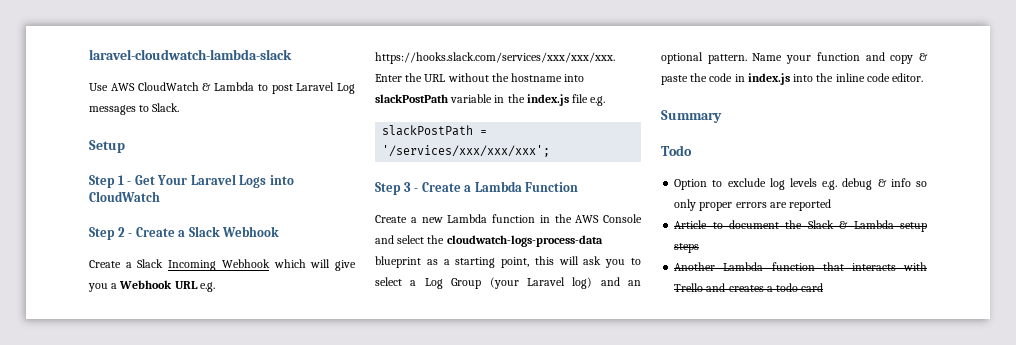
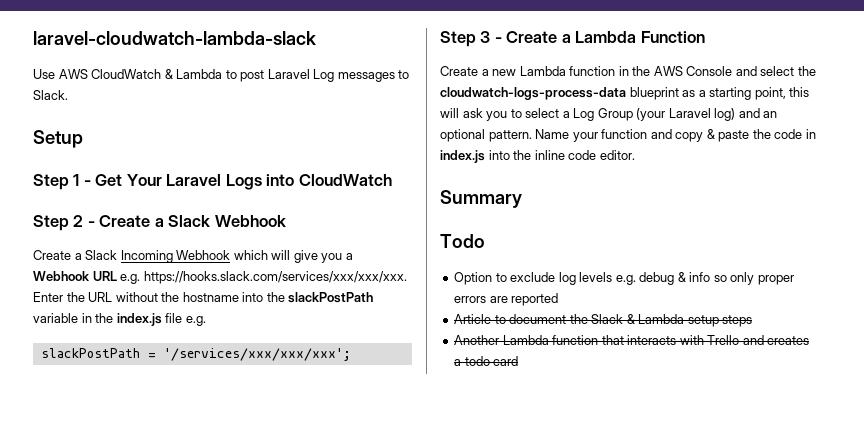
- Create a Slack Incoming Webhook which will give you a Webhook URL e.g. https://hooks.slack.com/services/xxx/xxx/xxx. Enter the URL without the hostname into slackPostPath variable in the index.js file e.g.
+ Create a Slack Incoming Webhook which will give you a Webhook URL e.g. https://hooks.slack.com/services/xxx/xxx/xxx. Enter the URL without the hostname into the slackPostPath variable in the index.js file e.g.

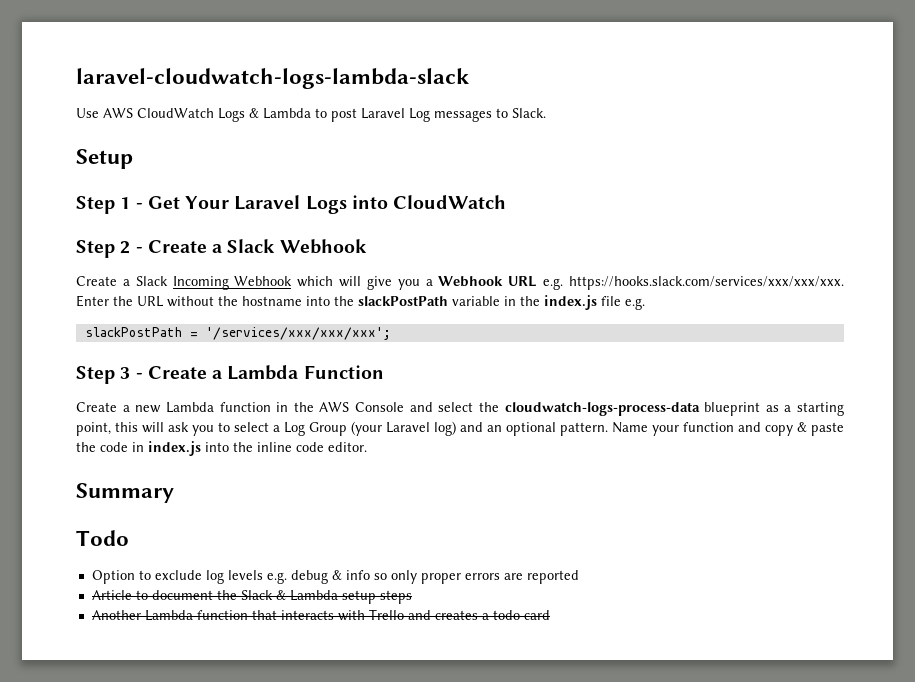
- laravel-cloudwatch-lambda-slack
+ laravel-cloudwatch-logs-lambda-slack
- Use AWS CloudWatch & Lambda to post Laravel Log messages to Slack.
+ Use AWS CloudWatch Logs & Lambda to post Laravel Log messages to Slack.

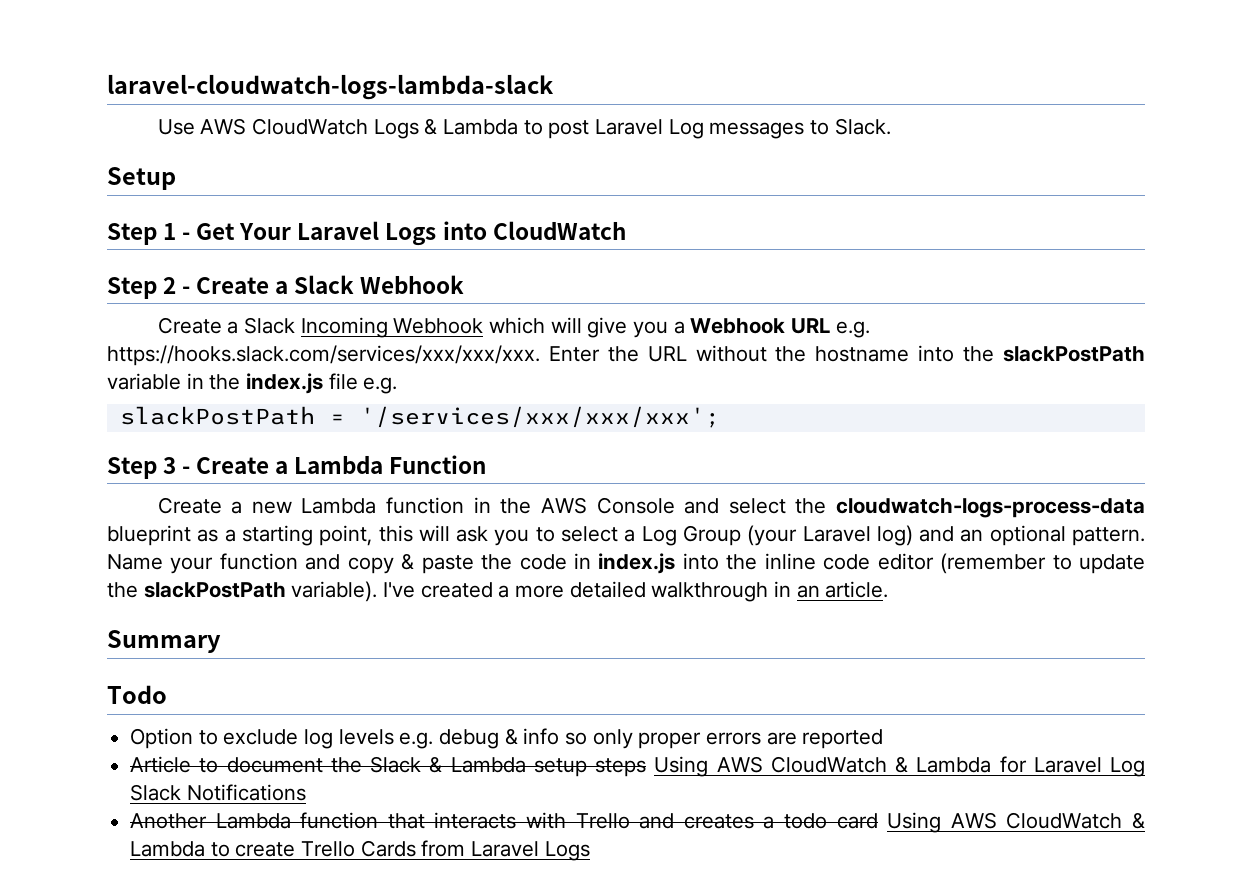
- Name your function and copy & paste the code in index.js into the inline code editor.
+ Name your function and copy & paste the code in index.js into the inline code editor (remember to update the slackPostPath variable). I've created a more detailed walkthrough in an article.
- Article to document the Slack & Lambda setup steps
+ Article to document the Slack & Lambda setup steps Using AWS CloudWatch & Lambda for Laravel Log Slack Notifications
- Another Lambda function that interacts with Trello and creates a todo card
+ Another Lambda function that interacts with Trello and creates a todo card Using AWS CloudWatch & Lambda to create Trello Cards from Laravel Logs

